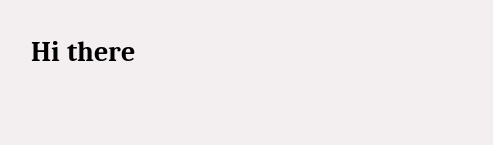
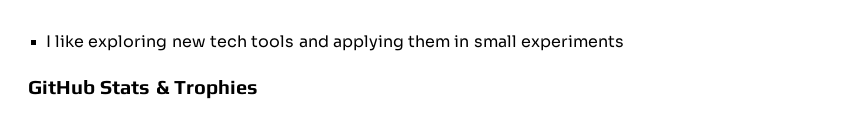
- Hi there
+ I like exploring new tech tools and applying them in small experiments
+ GitHub Stats & Trophies

